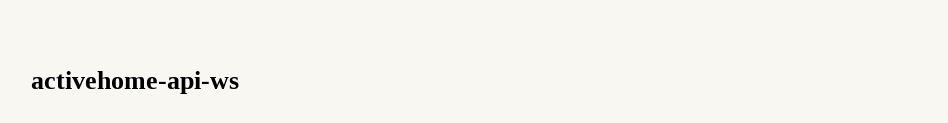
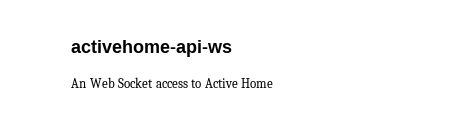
+ An Web Socket access to Active Home

